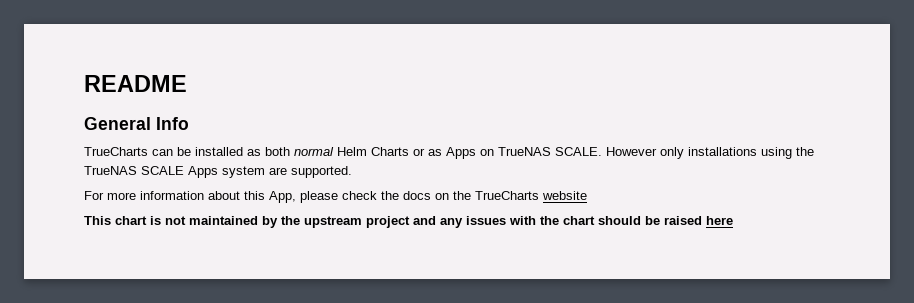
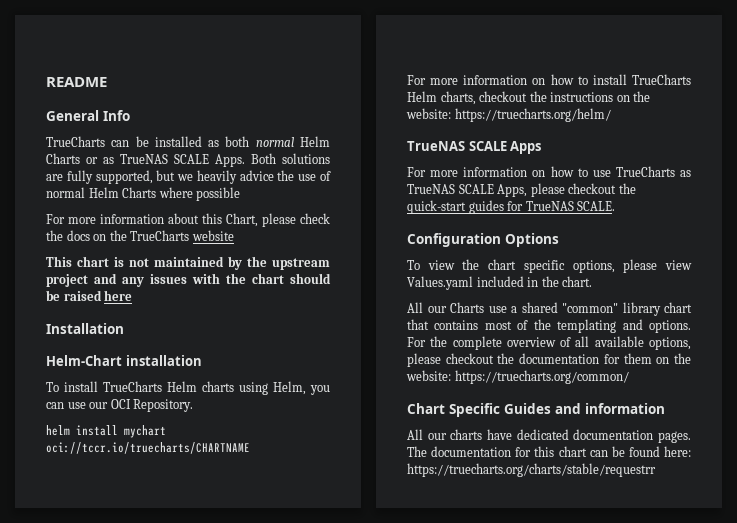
- TrueCharts can be installed as both normal Helm Charts or as Apps on TrueNAS SCALE. However only installations using the TrueNAS SCALE Apps system are supported.
+ TrueCharts can be installed as both normal Helm Charts or as TrueNAS SCALE Apps. Both solutions are fully supported, but we heavily advice the use of normal Helm Charts where possible
- For more information about this App, please check the docs on the TrueCharts website
+ For more information about this Chart, please check the docs on the TrueCharts website
+ Installation
+ Helm-Chart installation
+ To install TrueCharts Helm charts using Helm, you can use our OCI Repository.
+ helm install mychart oci://tccr.io/truecharts/CHARTNAME
+ For more information on how to install TrueCharts Helm charts, checkout the instructions on the website: https://truecharts.org/helm/
+ TrueNAS SCALE Apps
+ For more information on how to use TrueCharts as TrueNAS SCALE Apps, please checkout the quick-start guides for TrueNAS SCALE.
+ Configuration Options
+ To view the chart specific options, please view Values.yaml included in the chart.
+ All our Charts use a shared "common" library chart that contains most of the templating and options. For the complete overview of all available options, please checkout the documentation for them on the website: https://truecharts.org/common/
+ Chart Specific Guides and information
+ All our charts have dedicated documentation pages. The documentation for this chart can be found here: https://truecharts.org/charts/stable/requestrr

